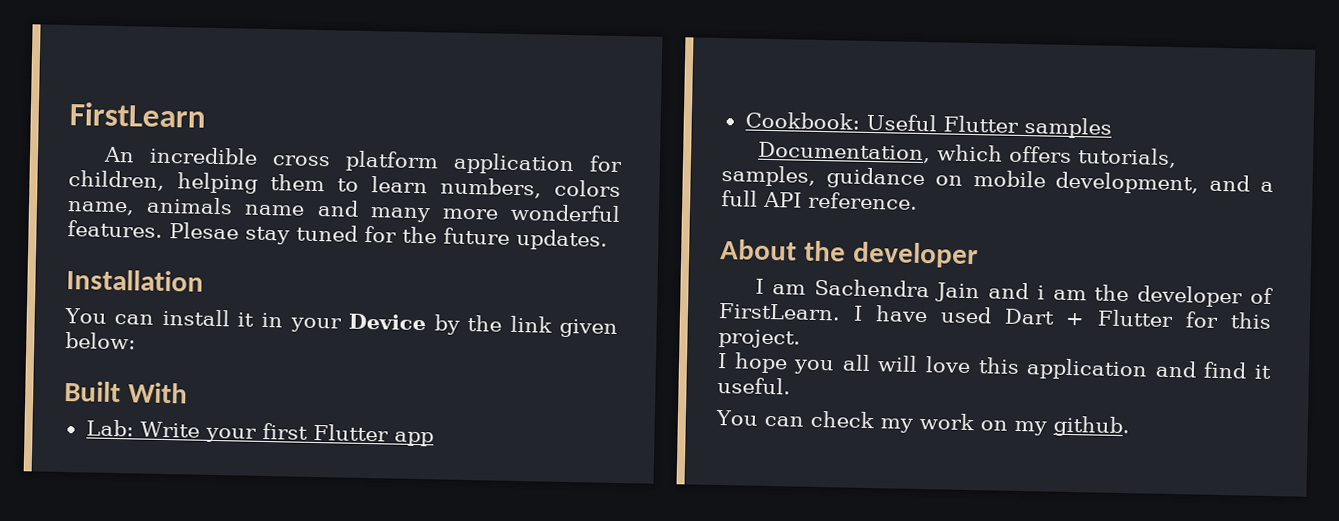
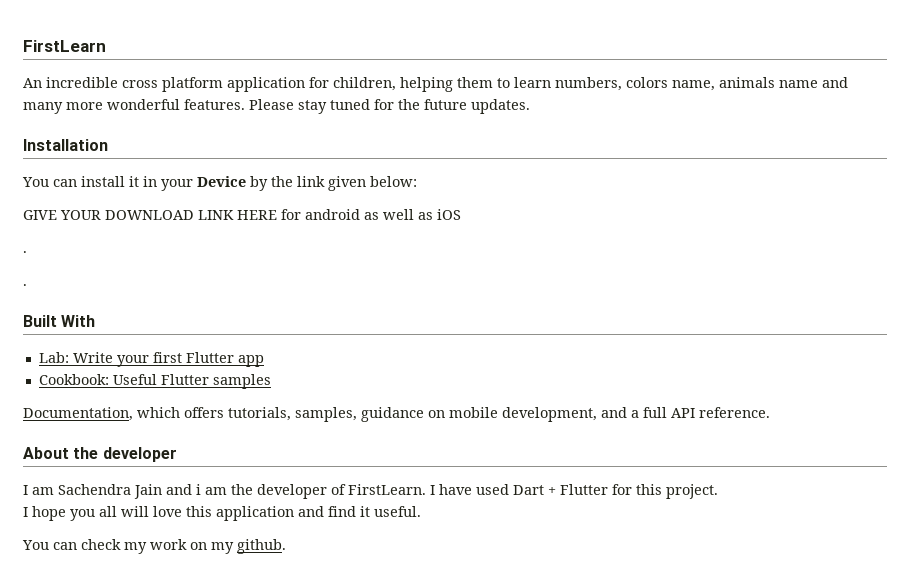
- Plesae stay tuned for the future updates.
+ Please stay tuned for the future updates.
+ GIVE YOUR DOWNLOAD LINK HERE for android as well as iOS
+ .
+ .

